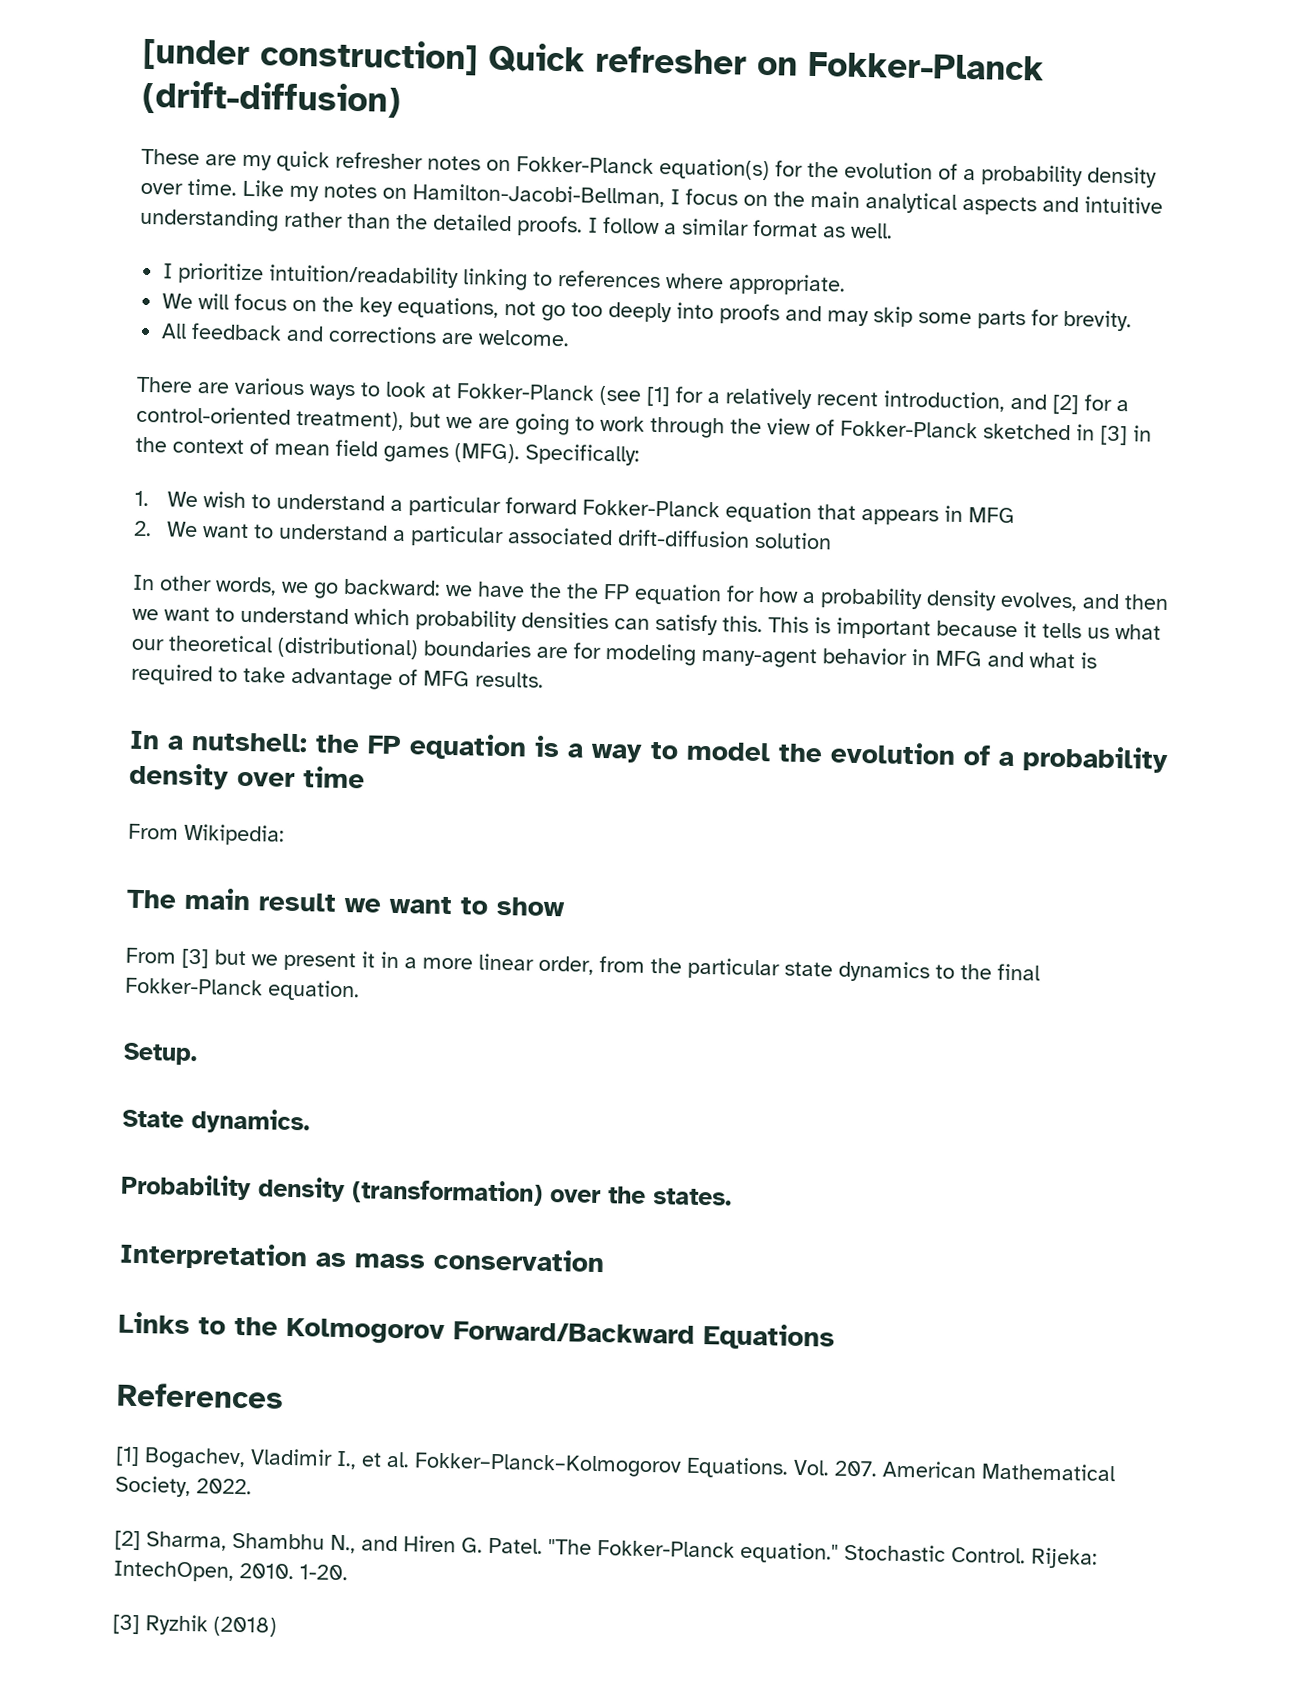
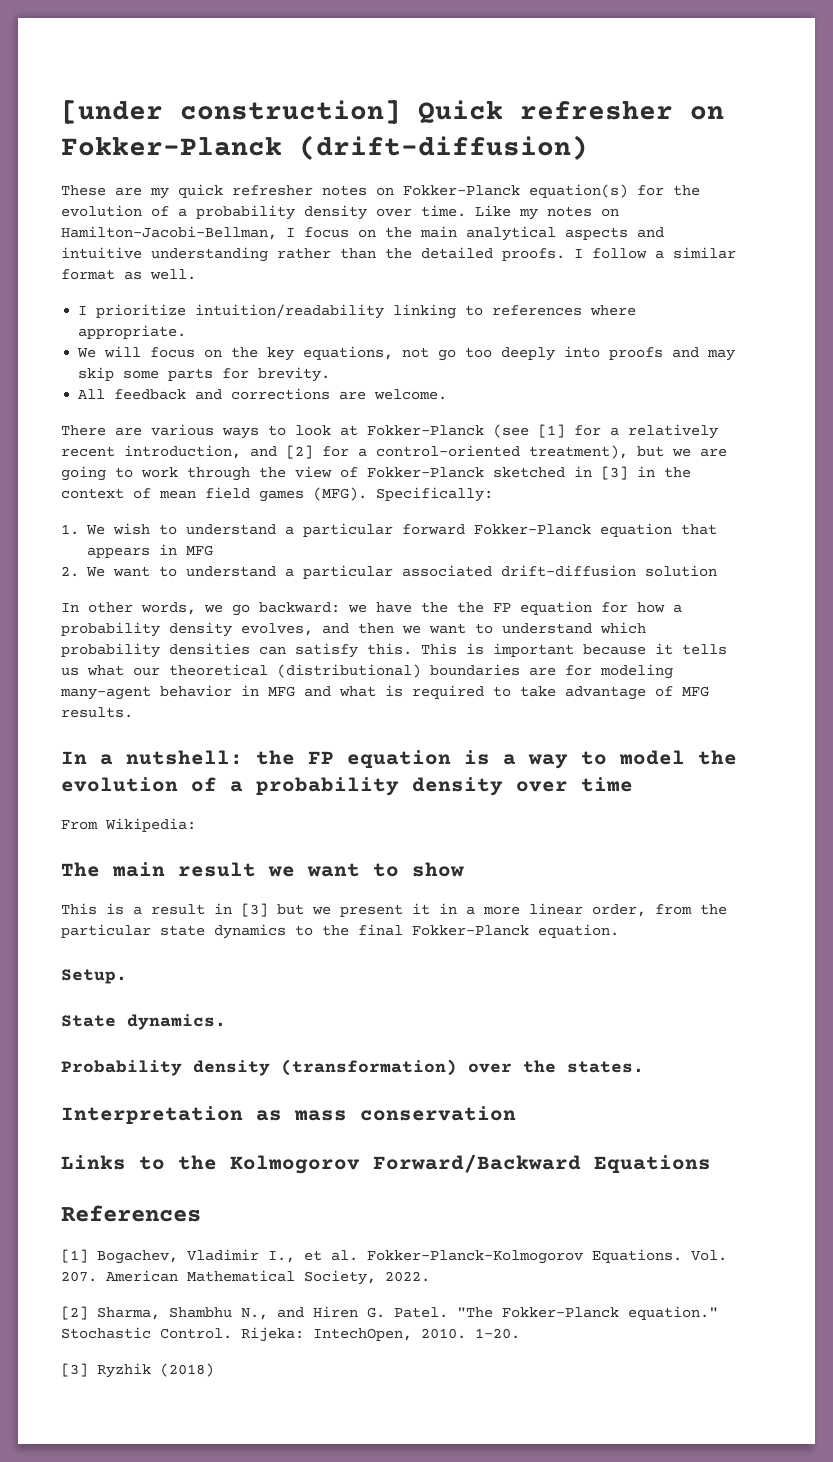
- From [3] but we present it in a more linear order, from the particular state dynamics to the final Fokker-Planck equation.
+ This is a result in [3] but we present it in a more linear order, from the particular state dynamics to the final Fokker-Planck equation.

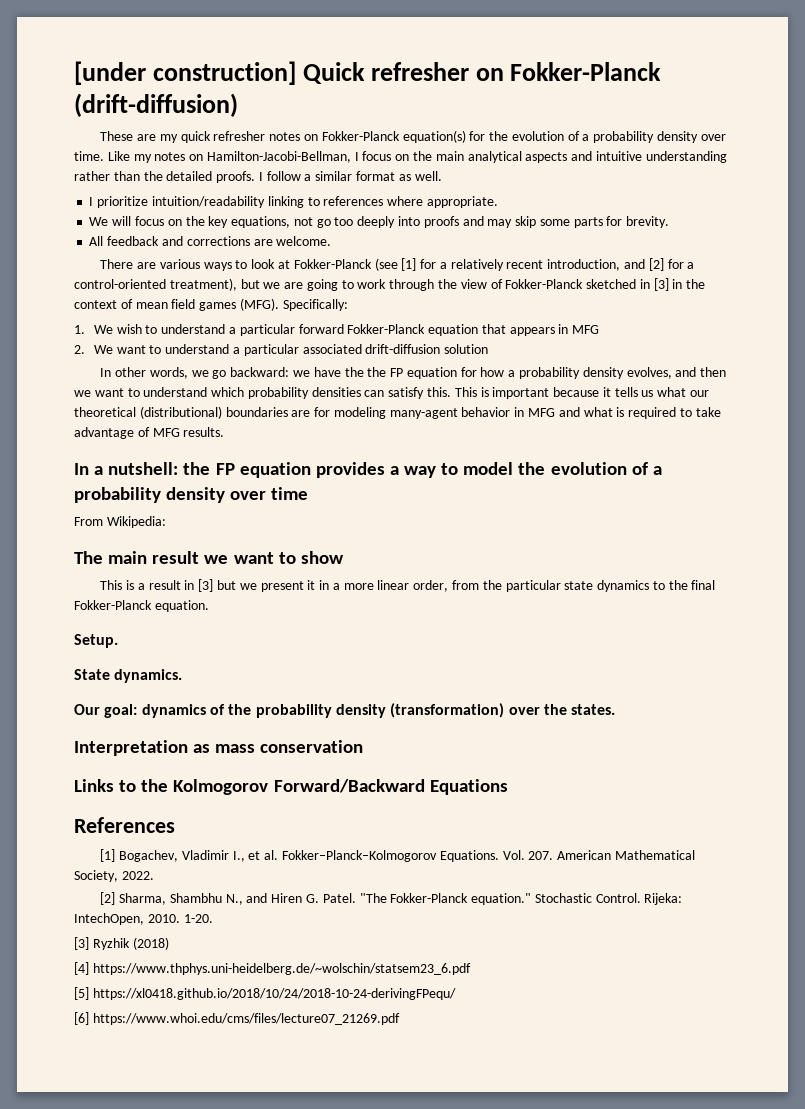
- In a nutshell: the FP equation is a way to model the evolution of a probability density over time
+ In a nutshell: the FP equation provides a way to model the evolution of a probability density over time
- Probability density (transformation) over the states.
+ Our goal: dynamics of the probability density (transformation) over the states.
+ [4] https://www.thphys.uni-heidelberg.de/~wolschin/statsem23_6.pdf
+ [5] https://xl0418.github.io/2018/10/24/2018-10-24-derivingFPequ/
+ [6] https://www.whoi.edu/cms/files/lecture07_21269.pdf

